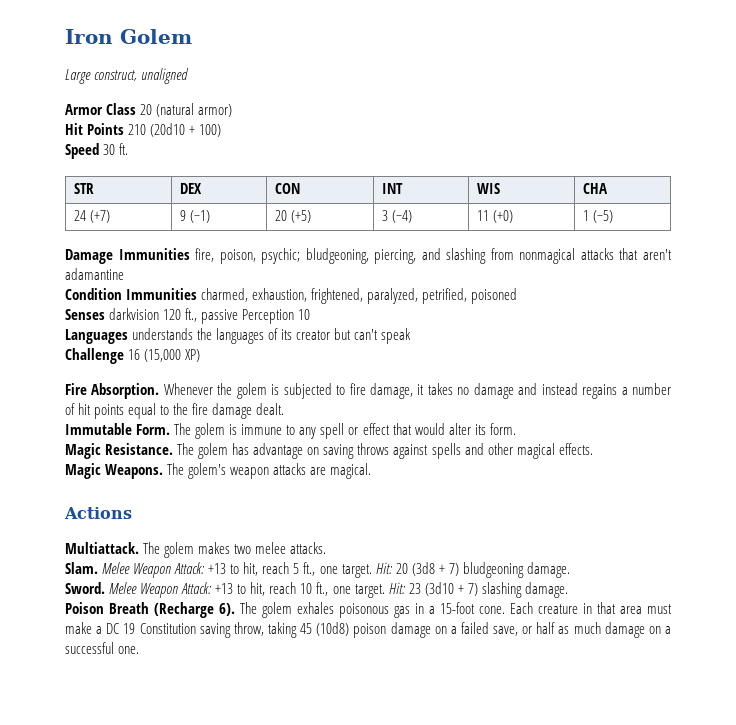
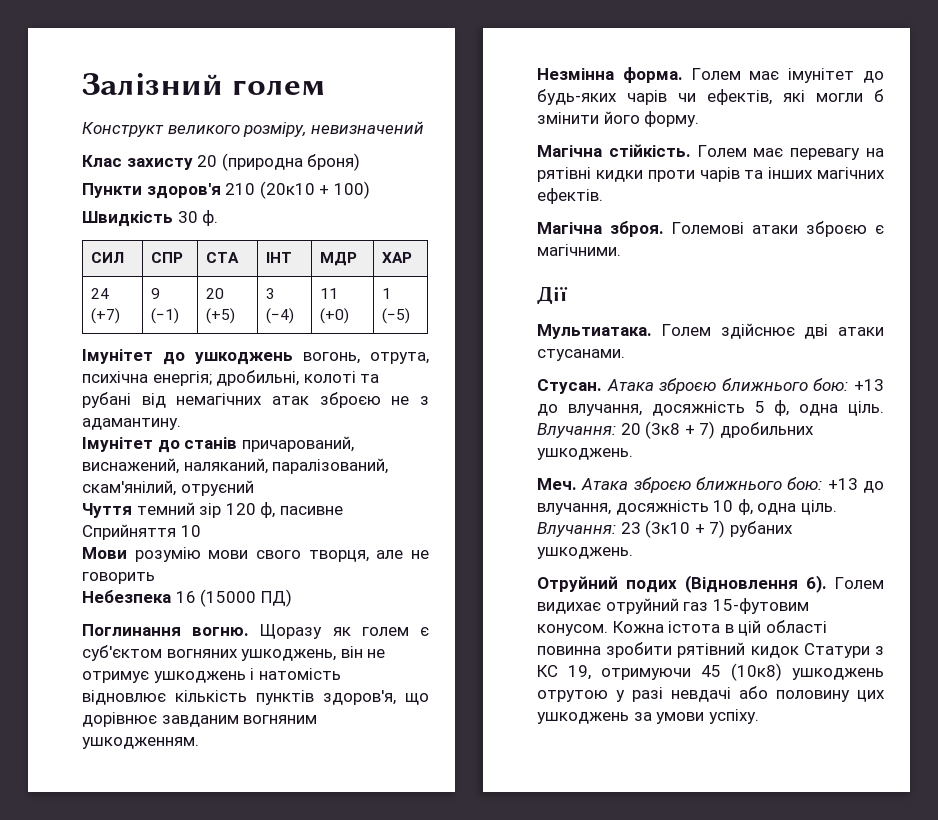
- Iron Golem
- Large construct, unaligned
- Armor Class 20 (natural armor)
- Hit Points 210 (20d10 + 100)
- Speed 30 ft.
- STR | DEX | CON | INT | WIS | CHA
+ Залізний голем
+ Конструкт великого розміру, невизначений
+ Клас захисту 20 (природна броня)
+ Пункти здоров'я 210 (20к10 + 100)
+ Швидкість 30 ф.
+ СИЛ | СПР | СТА | ІНТ | МДР | ХАР
- Damage Immunities fire, poison, psychic; bludgeoning, piercing, and slashing from nonmagical attacks that aren't adamantine
- Condition Immunities charmed, exhaustion, frightened, paralyzed, petrified, poisoned
- Senses darkvision 120 ft., passive Perception 10
- Languages understands the languages of its creator but can't speak
- Challenge 16 (15,000 XP)
- Fire Absorption. Whenever the golem is subjected to fire damage, it takes no damage and instead regains a number of hit points equal to the fire damage dealt.
- Immutable Form. The golem is immune to any spell or effect that would alter its form.
- Magic Resistance. The golem has advantage on saving throws against spells and other magical effects.
- Magic Weapons. The golem's weapon attacks are magical.
- Actions
- Multiattack. The golem makes two melee attacks.
- Slam. Melee Weapon Attack: +13 to hit, reach 5 ft., one target. Hit: 20 (3d8 + 7) bludgeoning damage.
- Sword. Melee Weapon Attack: +13 to hit, reach 10 ft., one target. Hit: 23 (3d10 + 7) slashing damage.
- Poison Breath (Recharge 6). The golem exhales poisonous gas in a 15-foot cone. Each creature in that area must make a DC 19 Constitution saving throw, taking 45 (10d8) poison damage on a failed save, or half as much damage on a successful one.
+ Імунітет до ушкоджень вогонь, отрута, психічна енергія; дробильні, колоті та рубані від немагічних атак зброєю не з адамантину.
+ Імунітет до станів причарований, виснажений, наляканий, паралізований, скам'янілий, отруєний
+ Чуття темний зір 120 ф, пасивне Сприйняття 10
+ Мови розумію мови свого творця, але не говорить
+ Небезпека 16 (15000 ПД)
+ Поглинання вогню. Щоразу як голем є суб'єктом вогняних ушкоджень, він не отримує ушкоджень і натомість відновлює кількість пунктів здоров'я, що дорівнює завданим вогняним ушкодженням.
+ Незмінна форма. Голем має імунітет до будь-яких чарів чи ефектів, які могли б змінити його форму.
+ Магічна стійкість. Голем має перевагу на рятівні кидки проти чарів та інших магічних ефектів.
+ Магічна зброя. Големові атаки зброєю є магічними.
+ Дії
+ Мультиатака. Голем здійснює дві атаки стусанами.
+ Стусан. Атака зброєю ближнього бою: +13 до влучання, досяжність 5 ф, одна ціль. Влучання: 20 (3к8 + 7) дробильних ушкоджень.
+ Меч. Атака зброєю ближнього бою: +13 до влучання, досяжність 10 ф, одна ціль. Влучання: 23 (3к10 + 7) рубаних ушкоджень.
+ Отруйний подих (Відновлення 6). Голем видихає отруйний газ 15-футовим конусом. Кожна істота в цій області повинна зробити рятівний кидок Статури з КС 19, отримуючи 45 (10к8) ушкоджень отрутою у разі невдачі або половину цих ушкоджень за умови успіху.

